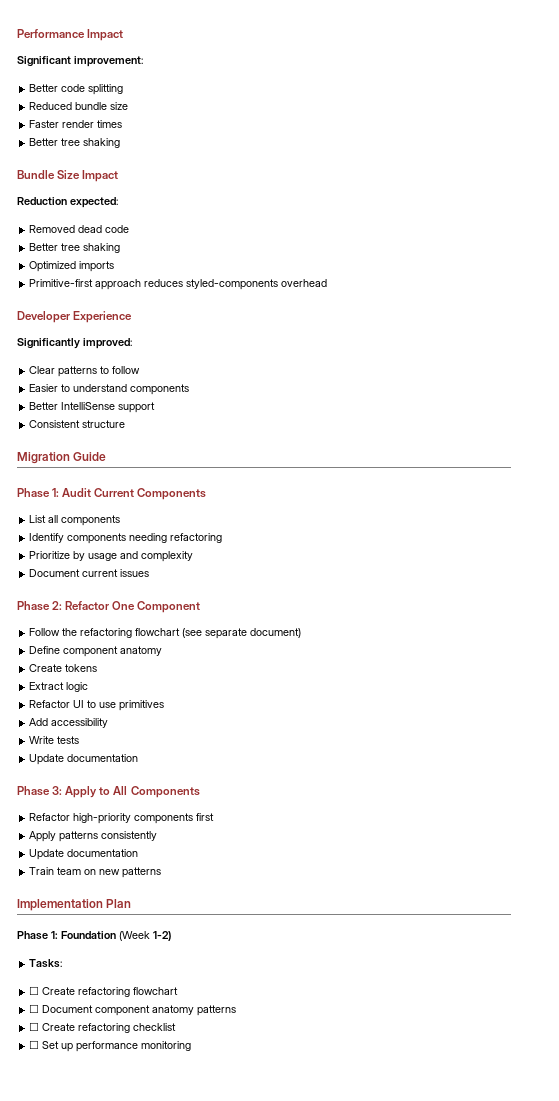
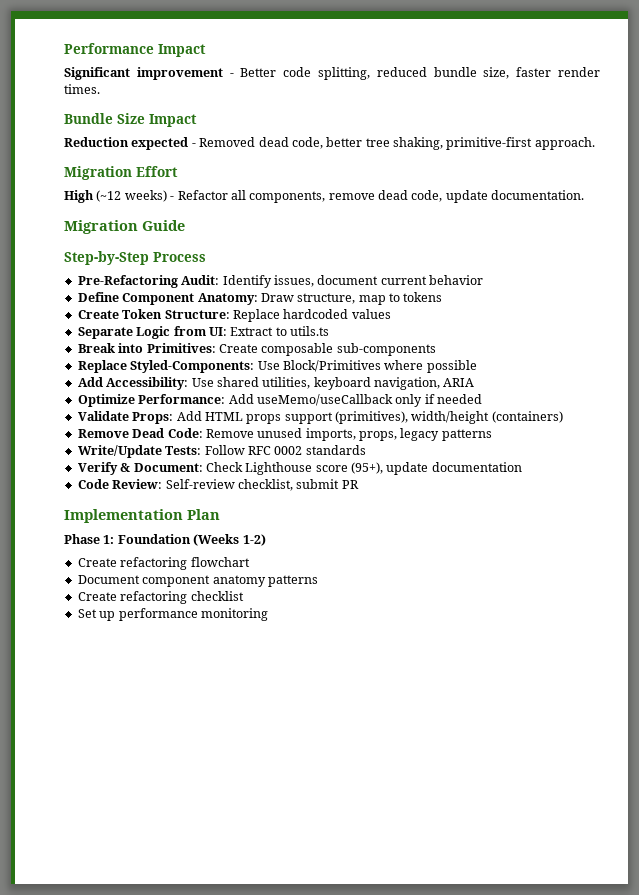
- Significant improvement:
- Better code splitting
- Reduced bundle size
- Faster render times
- Better tree shaking
+ Significant improvement - Better code splitting, reduced bundle size, faster render times.
  Bundle Size Impact
- Reduction expected:
- Removed dead code
- Better tree shaking
- Optimized imports
- Primitive-first approach reduces styled-components overhead
- Developer Experience
- Significantly improved:
- Clear patterns to follow
- Easier to understand components
- Better IntelliSense support
- Consistent structure
+ Reduction expected - Removed dead code, better tree shaking, primitive-first approach.
+ Migration Effort
+ High (~12 weeks) - Refactor all components, remove dead code, update documentation.
  Migration Guide
- Phase 1: Audit Current Components
- List all components
- Identify components needing refactoring
- Prioritize by usage and complexity
- Document current issues
- Phase 2: Refactor One Component
- Follow the refactoring flowchart (see separate document)
- Define component anatomy
- Create tokens
- Extract logic
- Refactor UI to use primitives
- Add accessibility
- Write tests
- Update documentation
- Phase 3: Apply to All Components
- Refactor high-priority components first
- Apply patterns consistently
- Update documentation
- Train team on new patterns
+ Step-by-Step Process
+ Pre-Refactoring Audit: Identify issues, document current behavior
+ Define Component Anatomy: Draw structure, map to tokens
+ Create Token Structure: Replace hardcoded values
+ Separate Logic from UI: Extract to utils.ts
+ Break into Primitives: Create composable sub-components
+ Replace Styled-Components: Use Block/Primitives where possible
+ Add Accessibility: Use shared utilities, keyboard navigation, ARIA
+ Optimize Performance: Add useMemo/useCallback only if needed
+ Validate Props: Add HTML props support (primitives), width/height (containers)
+ Remove Dead Code: Remove unused imports, props, legacy patterns
+ Write/Update Tests: Follow RFC 0002 standards
+ Verify & Document: Check Lighthouse score (95+), update documentation
+ Code Review: Self-review checklist, submit PR
- Phase 1: Foundation (Week 1-2)
+ Phase 1: Foundation (Weeks 1-2)
- Tasks:
- ☐ Create refactoring flowchart
+ Create refactoring flowchart
- ☐ Document component anatomy patterns
+ Document component anatomy patterns
- ☐ Create refactoring checklist
+ Create refactoring checklist
- ☐ Set up performance monitoring
+ Set up performance monitoring

